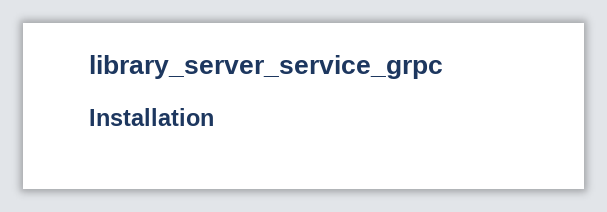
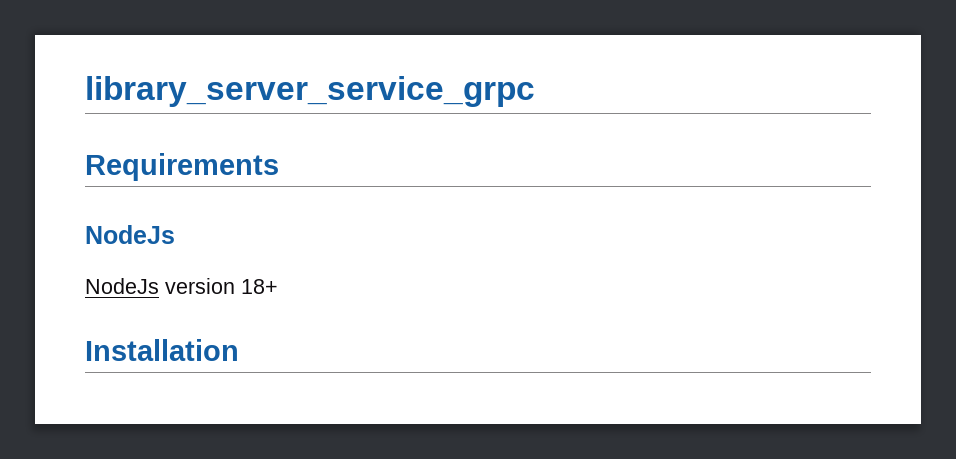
+ Requirements
+ NodeJs
+ NodeJs version 18+

